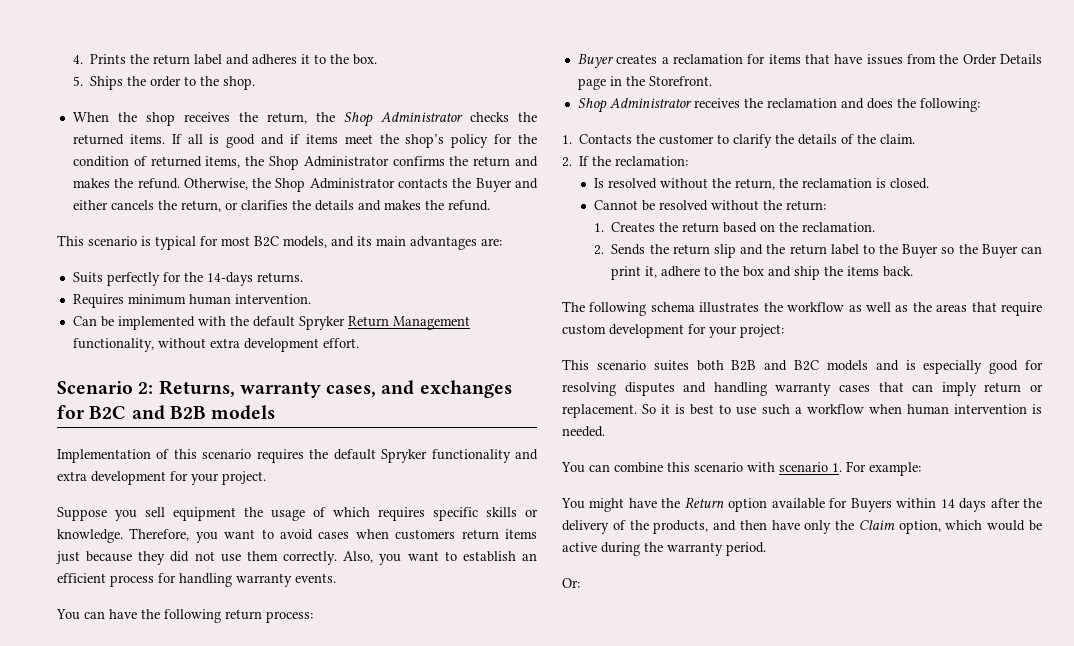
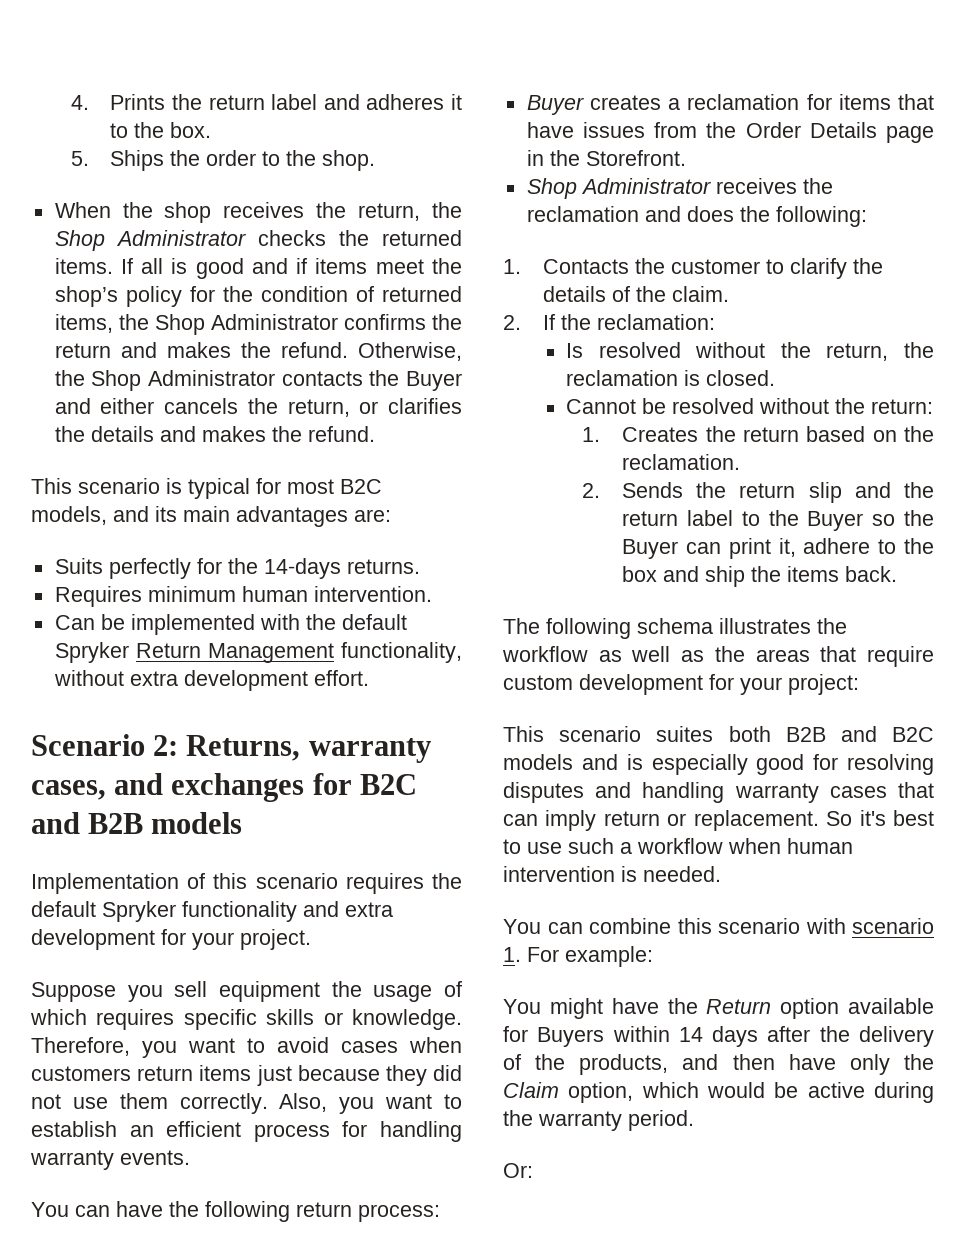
- So it is best to use such a workflow when human intervention is needed.
+ So it's best to use such a workflow when human intervention is needed.

